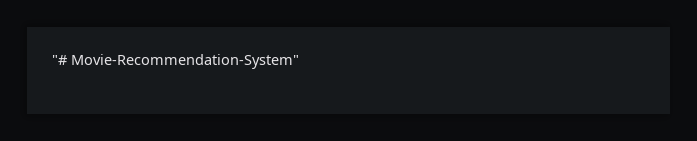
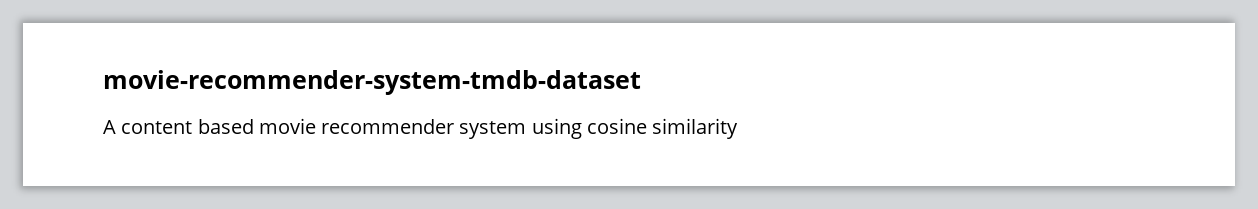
- "# Movie-Recommendation-System"
+ movie-recommender-system-tmdb-dataset
+ A content based movie recommender system using cosine similarity

